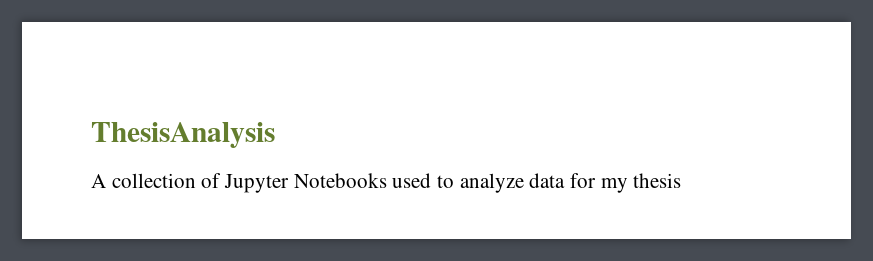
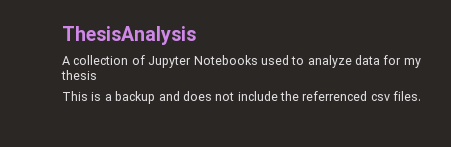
+ This is a backup and does not include the referrenced csv files.

